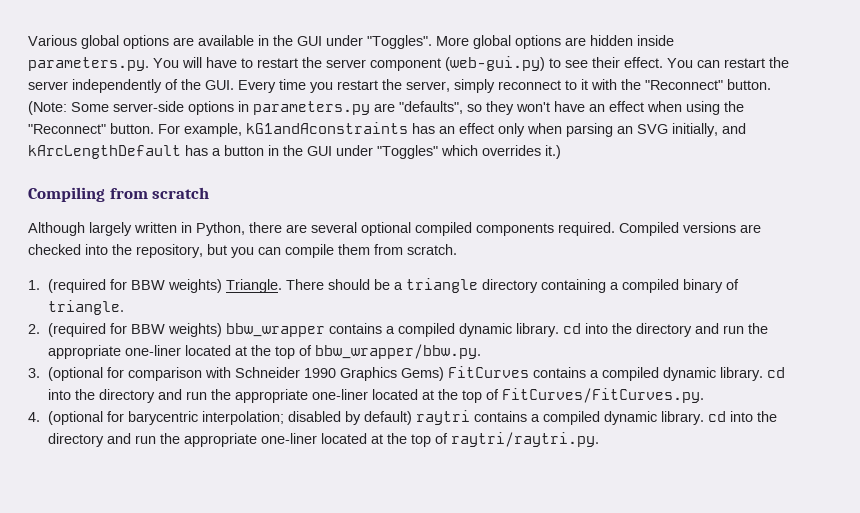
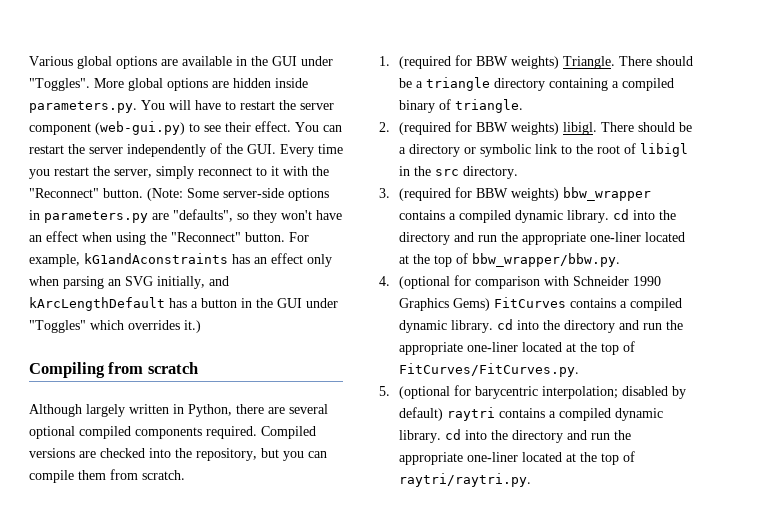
- 2. (required for BBW weights) bbw_wrapper contains a compiled dynamic library. cd into the directory and run the appropriate one-liner located at the top of bbw_wrapper/bbw.py.
+ 2. (required for BBW weights) libigl. There should be a directory or symbolic link to the root of libigl in the src directory.
+ 3. (required for BBW weights) bbw_wrapper contains a compiled dynamic library. cd into the directory and run the appropriate one-liner located at the top of bbw_wrapper/bbw.py.
- 3. (optional for comparison with Schneider 1990 Graphics Gems) FitCurves contains a compiled dynamic library. cd into the directory and run the appropriate one-liner located at the top of FitCurves/FitCurves.py.
+ 4. (optional for comparison with Schneider 1990 Graphics Gems) FitCurves contains a compiled dynamic library. cd into the directory and run the appropriate one-liner located at the top of FitCurves/FitCurves.py.
- 4. (optional for barycentric interpolation; disabled by default) raytri contains a compiled dynamic library. cd into the directory and run the appropriate one-liner located at the top of raytri/raytri.py.
+ 5. (optional for barycentric interpolation; disabled by default) raytri contains a compiled dynamic library. cd into the directory and run the appropriate one-liner located at the top of raytri/raytri.py.

